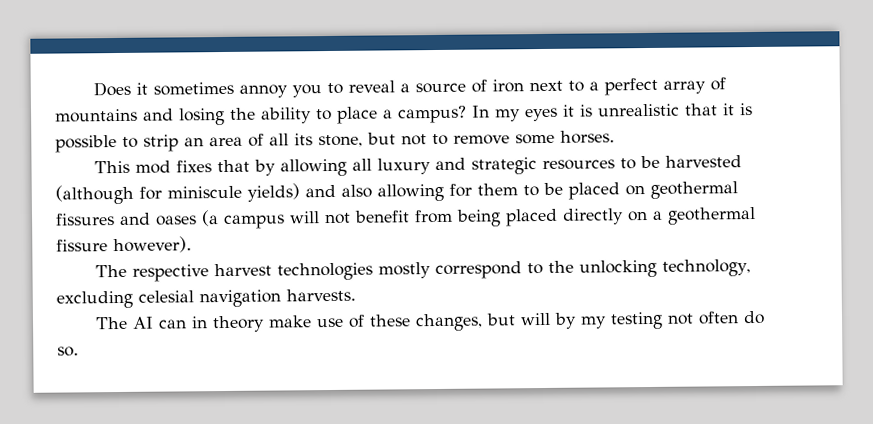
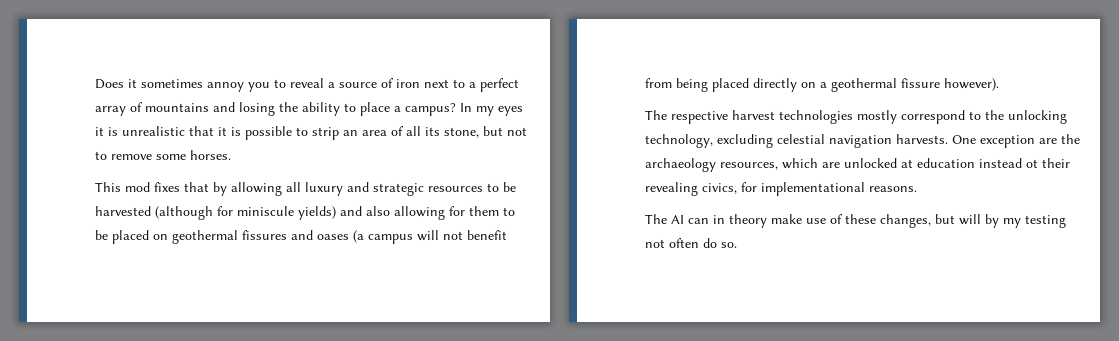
- The respective harvest technologies mostly correspond to the unlocking technology, excluding celesial navigation harvests.
+ The respective harvest technologies mostly correspond to the unlocking technology, excluding celestial navigation harvests. One exception are the archaeology resources, which are unlocked at education instead ot their revealing civics, for implementational reasons.

